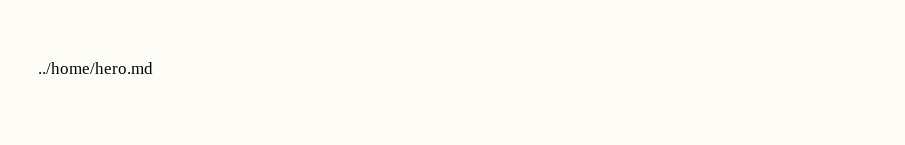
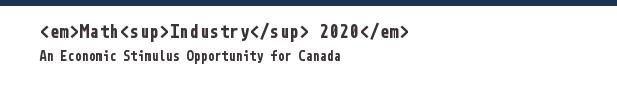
- ../home/hero.md
+ <em>Math<sup>Industry</sup> 2020</em>
+ An Economic Stimulus Opportunity for Canada

